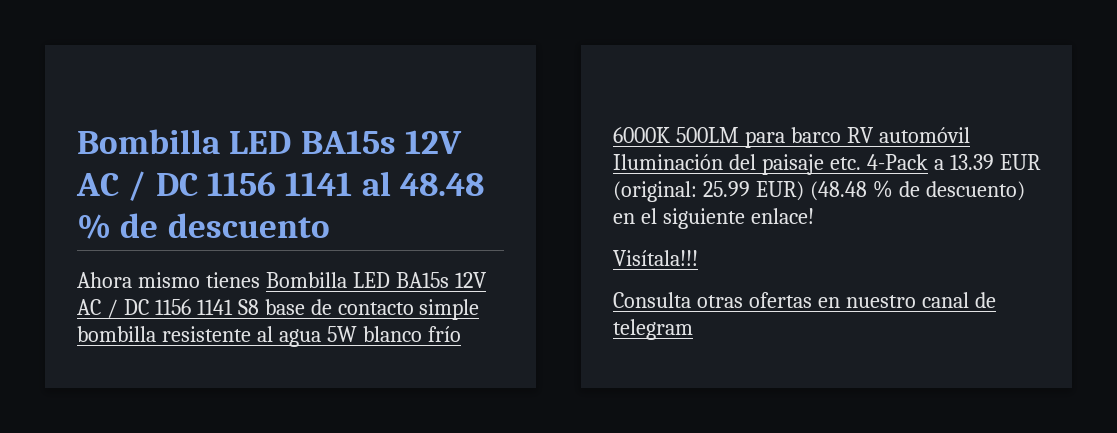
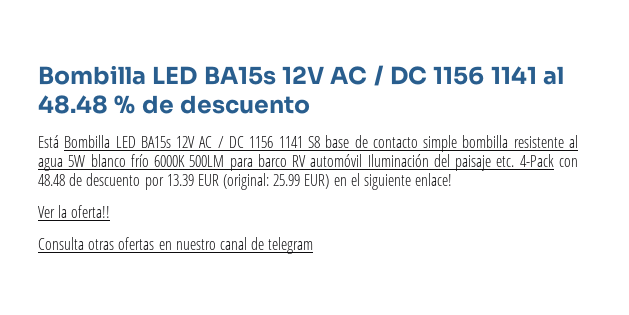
- Ahora mismo tienes Bombilla LED BA15s 12V AC / DC 1156 1141 S8 base de contacto simple bombilla resistente al agua 5W blanco frío 6000K 500LM para barco RV automóvil Iluminación del paisaje etc. 4-Pack a 13.39 EUR (original: 25.99 EUR) (48.48 % de descuento) en el siguiente enlace!
+ Está Bombilla LED BA15s 12V AC / DC 1156 1141 S8 base de contacto simple bombilla resistente al agua 5W blanco frío 6000K 500LM para barco RV automóvil Iluminación del paisaje etc. 4-Pack con 48.48 de descuento por 13.39 EUR (original: 25.99 EUR) en el siguiente enlace!
- Visítala!!!
+ Ver la oferta!!

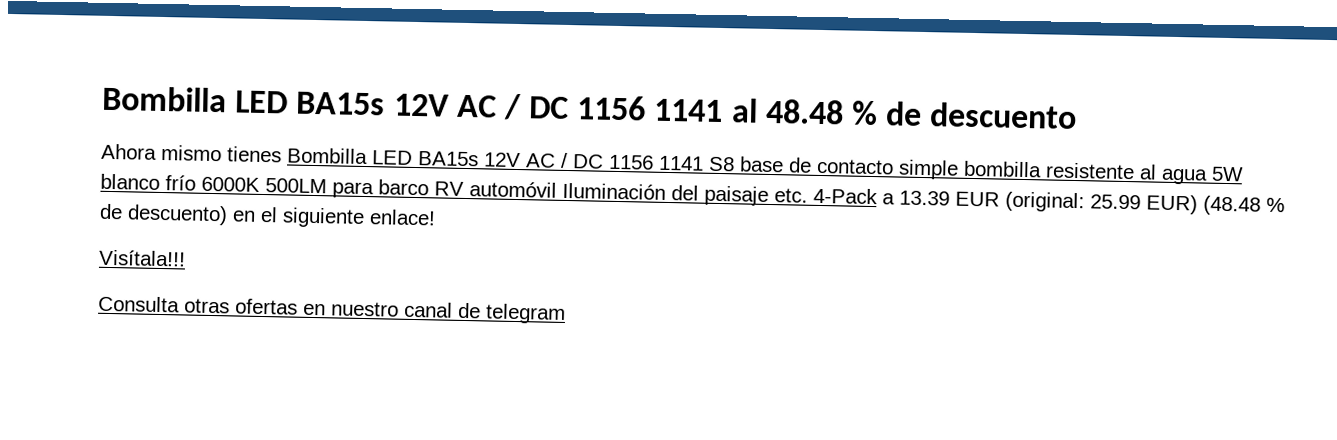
- Está Bombilla LED BA15s 12V AC / DC 1156 1141 S8 base de contacto simple bombilla resistente al agua 5W blanco frío 6000K 500LM para barco RV automóvil Iluminación del paisaje etc. 4-Pack con 48.48 de descuento por 13.39 EUR (original: 25.99 EUR) en el siguiente enlace!
+ Ahora mismo tienes Bombilla LED BA15s 12V AC / DC 1156 1141 S8 base de contacto simple bombilla resistente al agua 5W blanco frío 6000K 500LM para barco RV automóvil Iluminación del paisaje etc. 4-Pack a 13.39 EUR (original: 25.99 EUR) (48.48 % de descuento) en el siguiente enlace!
- Ver la oferta!!
+ Visítala!!!

